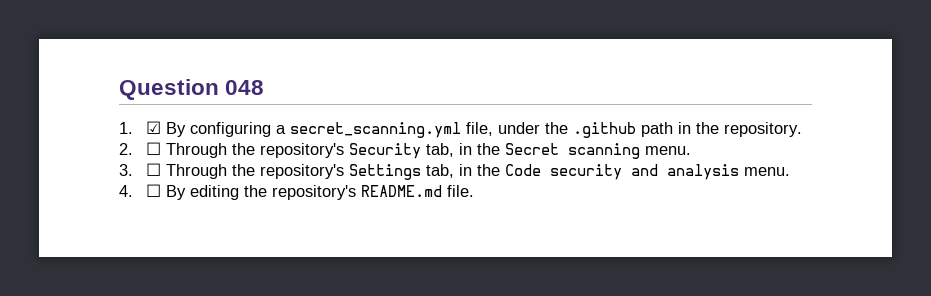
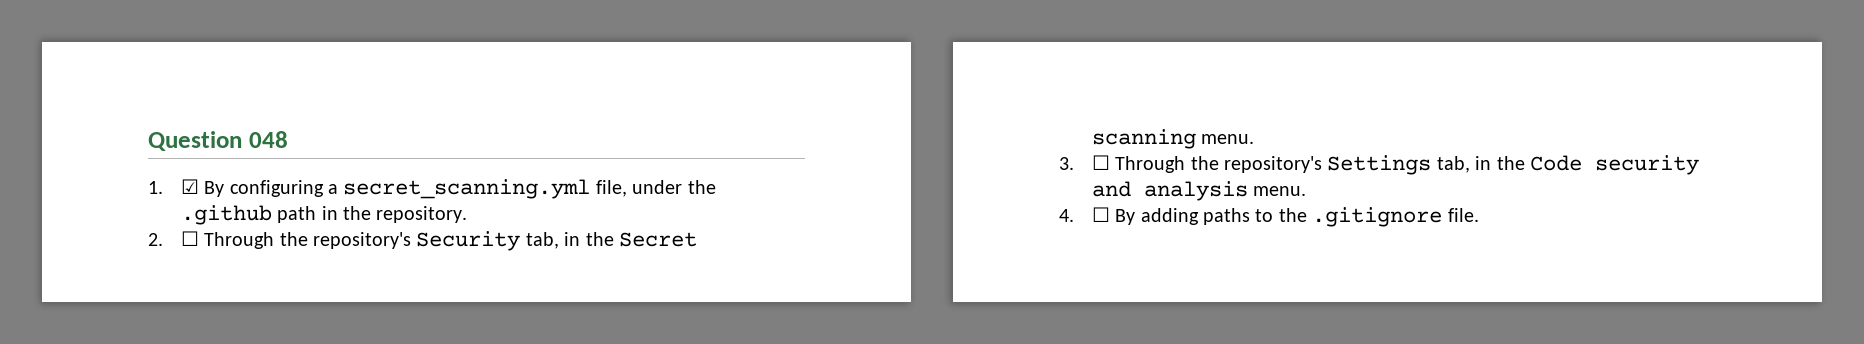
- 4. ☐ By editing the repository's README.md file.
+ 4. ☐ By adding paths to the .gitignore file.

